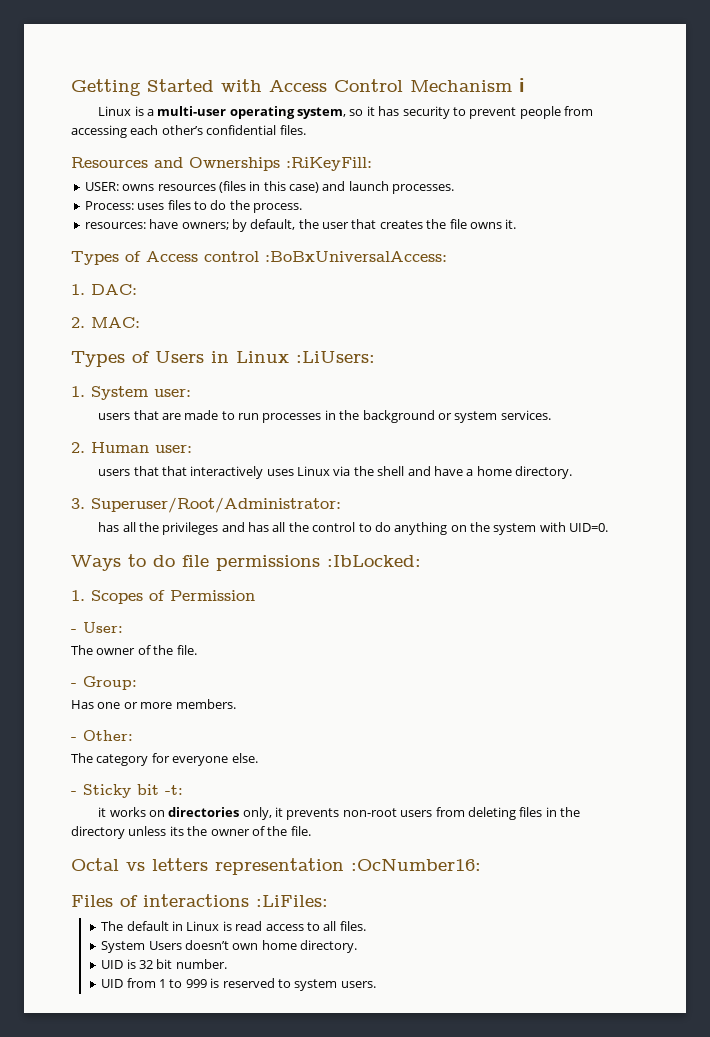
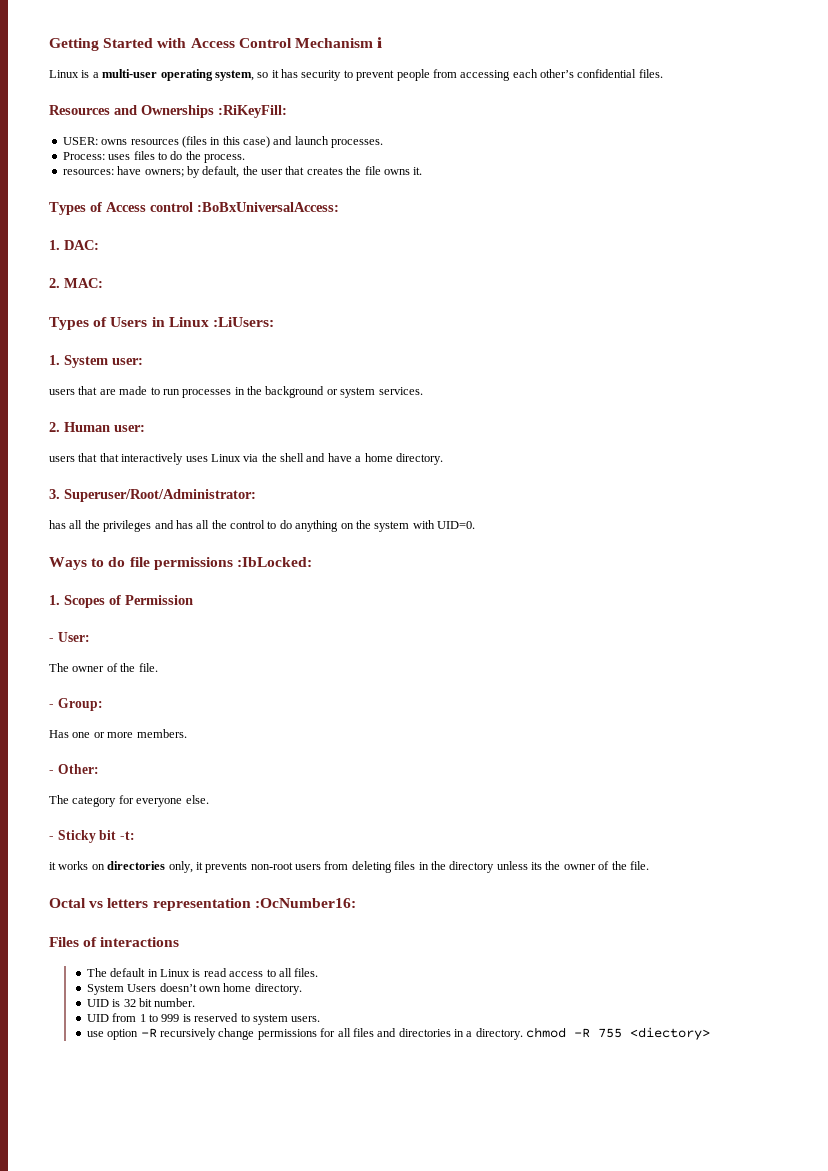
- Files of interactions :LiFiles:
+ Files of interactions
+ use option -R recursively change permissions for all files and directories in a directory. chmod -R 755 <diectory>

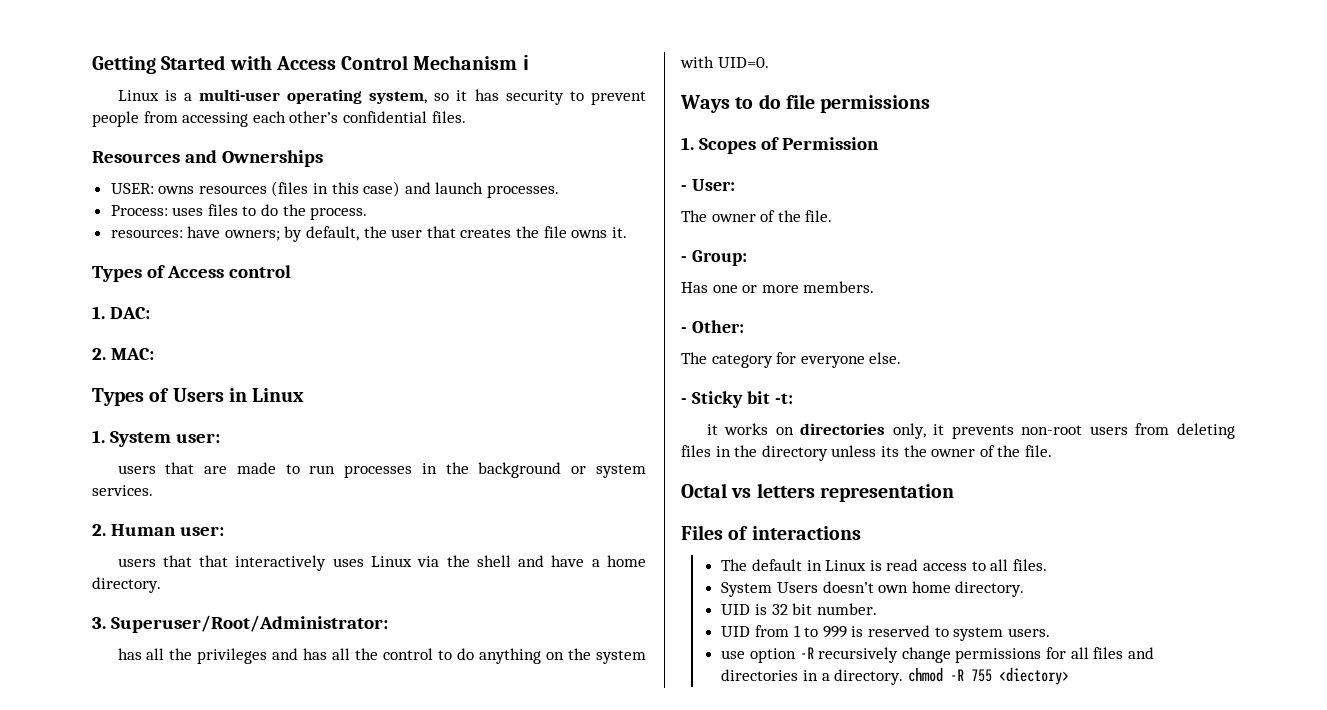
- Resources and Ownerships :RiKeyFill:
+ Resources and Ownerships
- Types of Access control :BoBxUniversalAccess:
+ Types of Access control
- Types of Users in Linux :LiUsers:
+ Types of Users in Linux
- Ways to do file permissions :IbLocked:
+ Ways to do file permissions
- Octal vs letters representation :OcNumber16:
+ Octal vs letters representation

